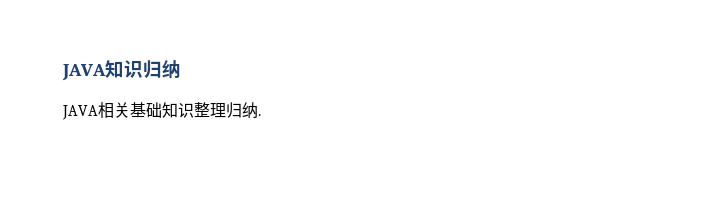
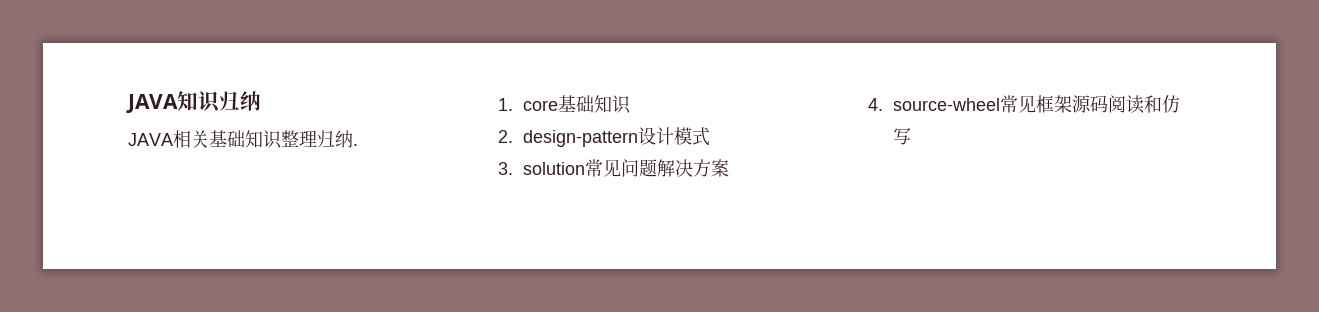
+ 1. core基础知识
+ 2. design-pattern设计模式
+ 3. solution常见问题解决方案
+ 4. source-wheel常见框架源码阅读和仿写

